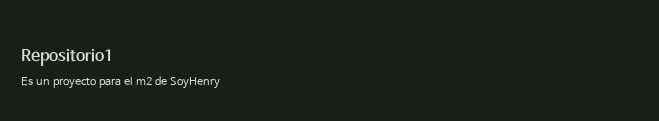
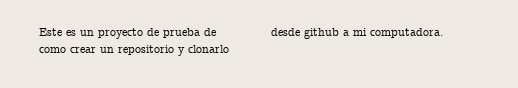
- Repositorio1
- Es un proyecto para el m2 de SoyHenry
+ Este es un proyecto de prueba de como crear un repositorio y clonarlo desde github a mi computadora.

